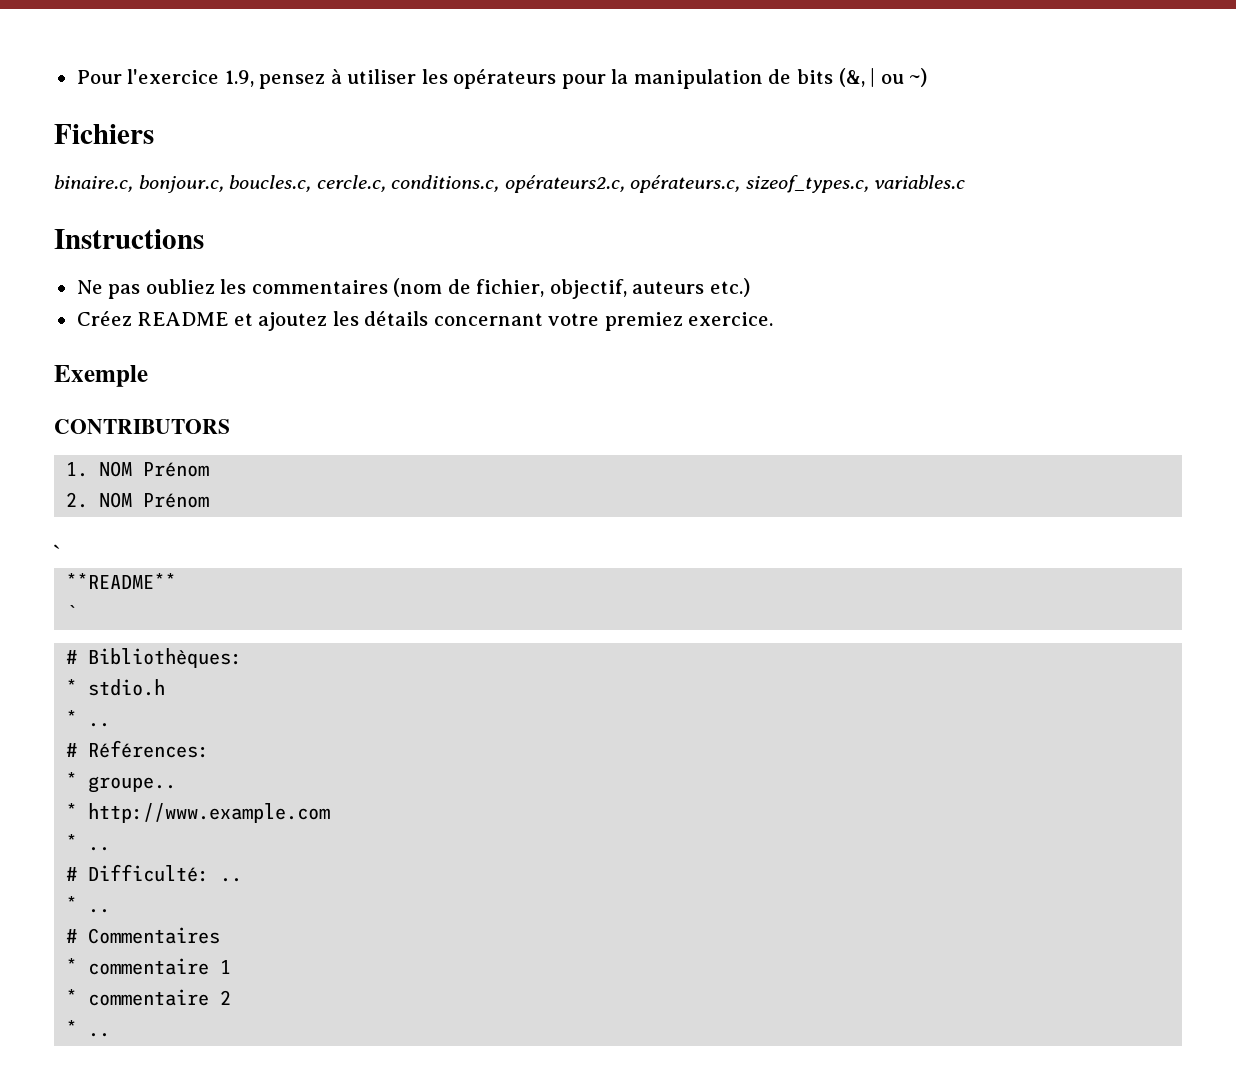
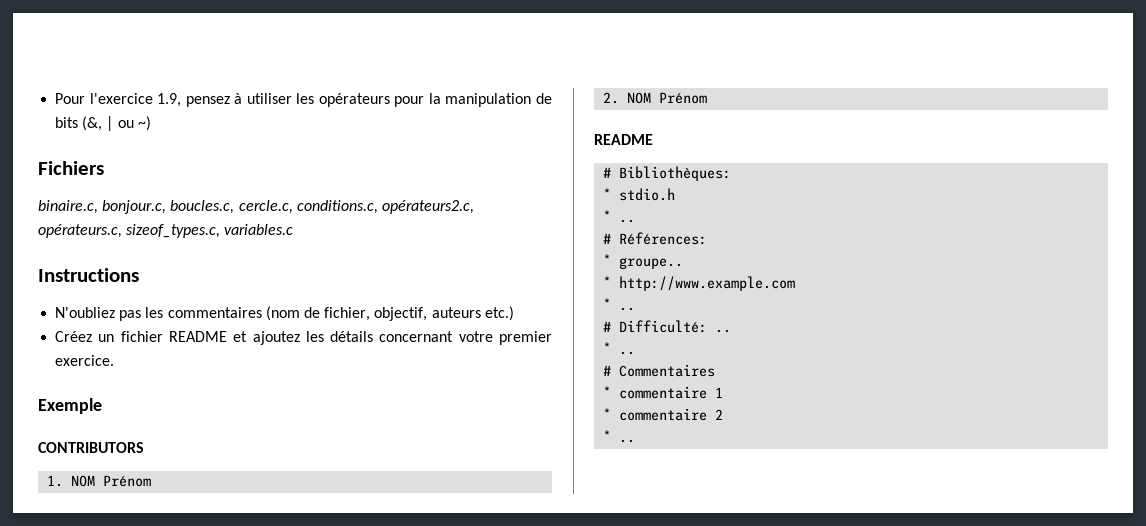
- Ne pas oubliez les commentaires (nom de fichier, objectif, auteurs etc.)
+ N'oubliez pas les commentaires (nom de fichier, objectif, auteurs etc.)
- Créez README et ajoutez les détails concernant votre premiez exercice.
+ Créez un fichier README et ajoutez les détails concernant votre premier exercice.
  2. NOM Prénom
- `
- **README**
- `
+ README

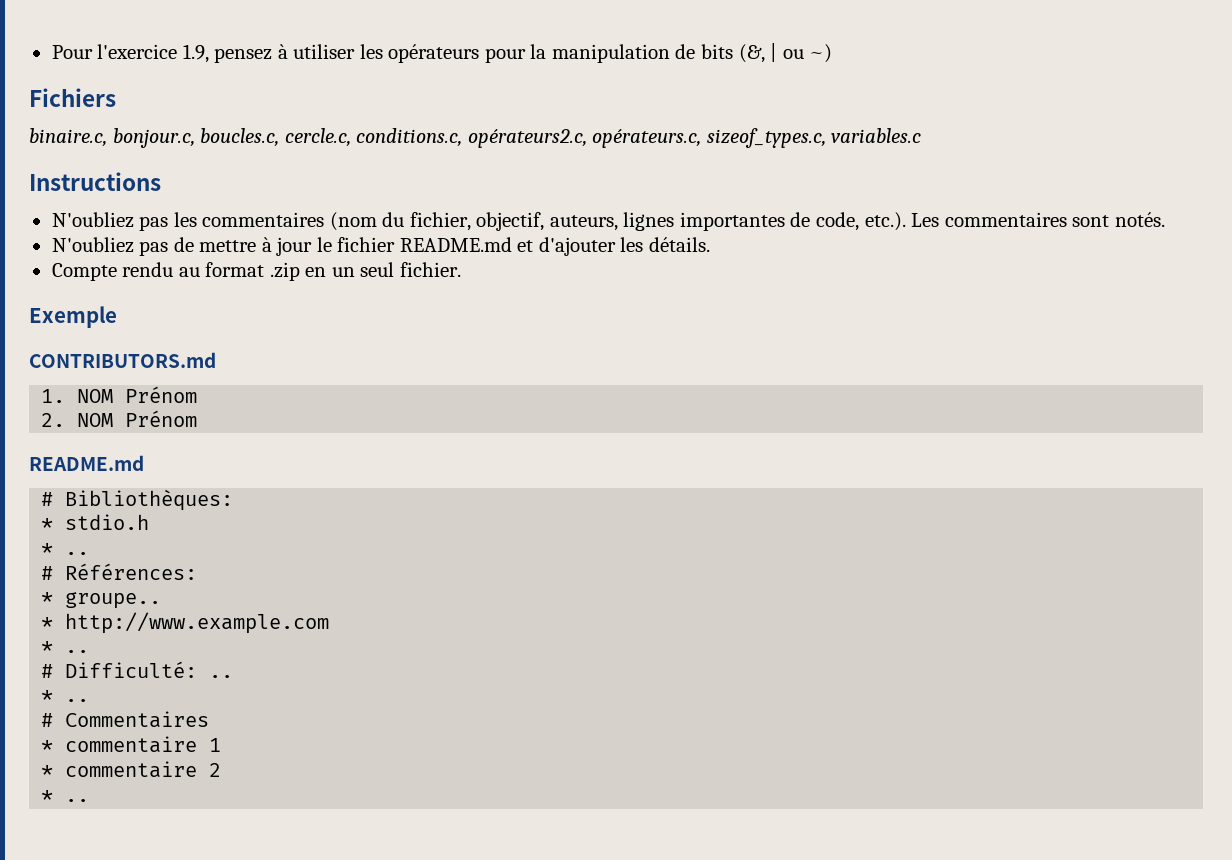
- N'oubliez pas les commentaires (nom de fichier, objectif, auteurs etc.)
- Créez un fichier README et ajoutez les détails concernant votre premier exercice.
+ N'oubliez pas les commentaires (nom du fichier, objectif, auteurs, lignes importantes de code, etc.). Les commentaires sont notés.
+ N'oubliez pas de mettre à jour le fichier README.md et d'ajouter les détails.
+ Compte rendu au format .zip en un seul fichier.
- CONTRIBUTORS
+ CONTRIBUTORS.md
  2. NOM Prénom
- README
+ README.md

